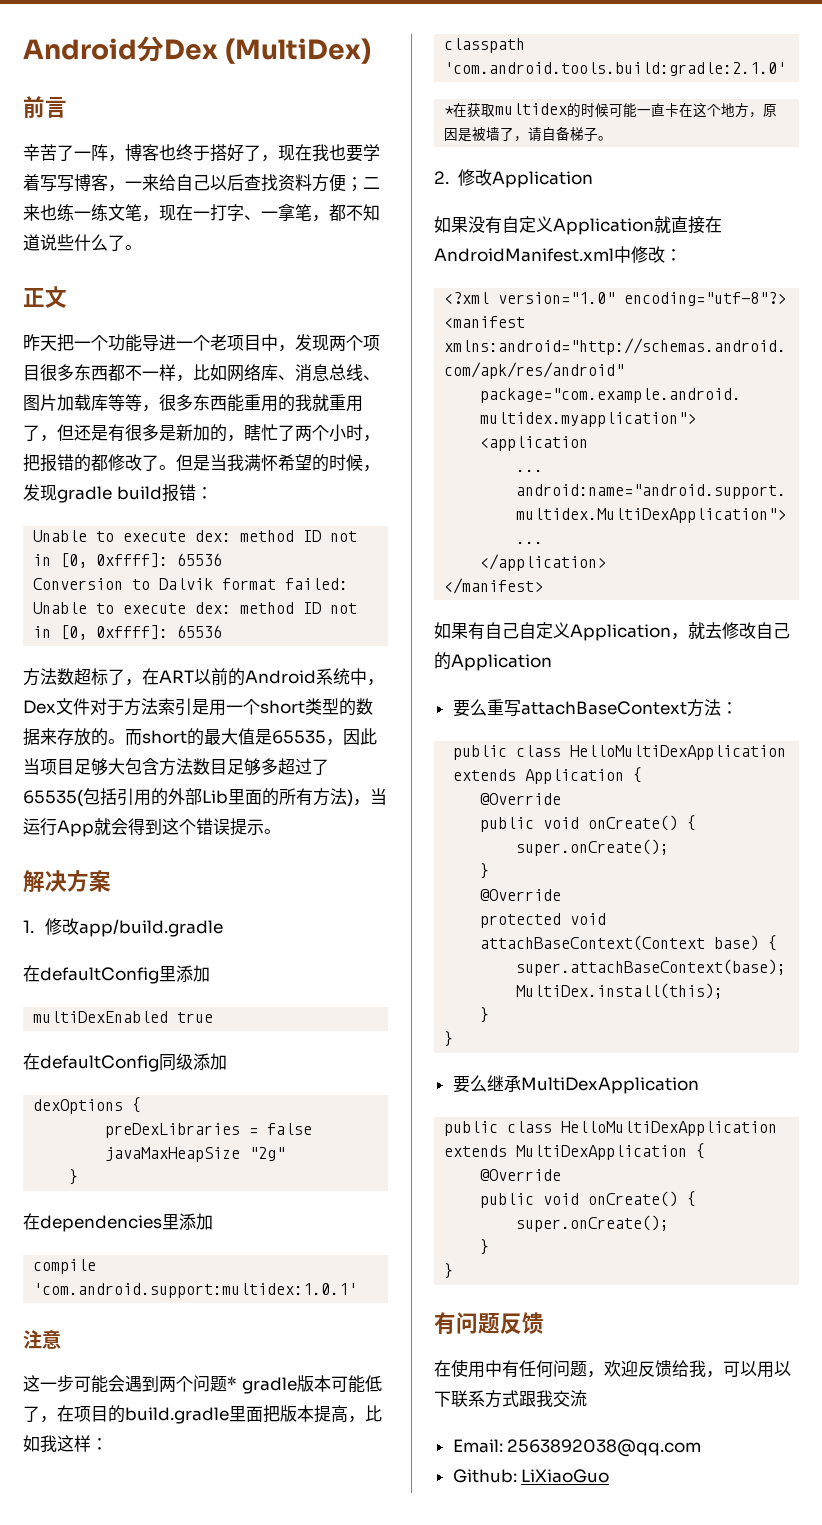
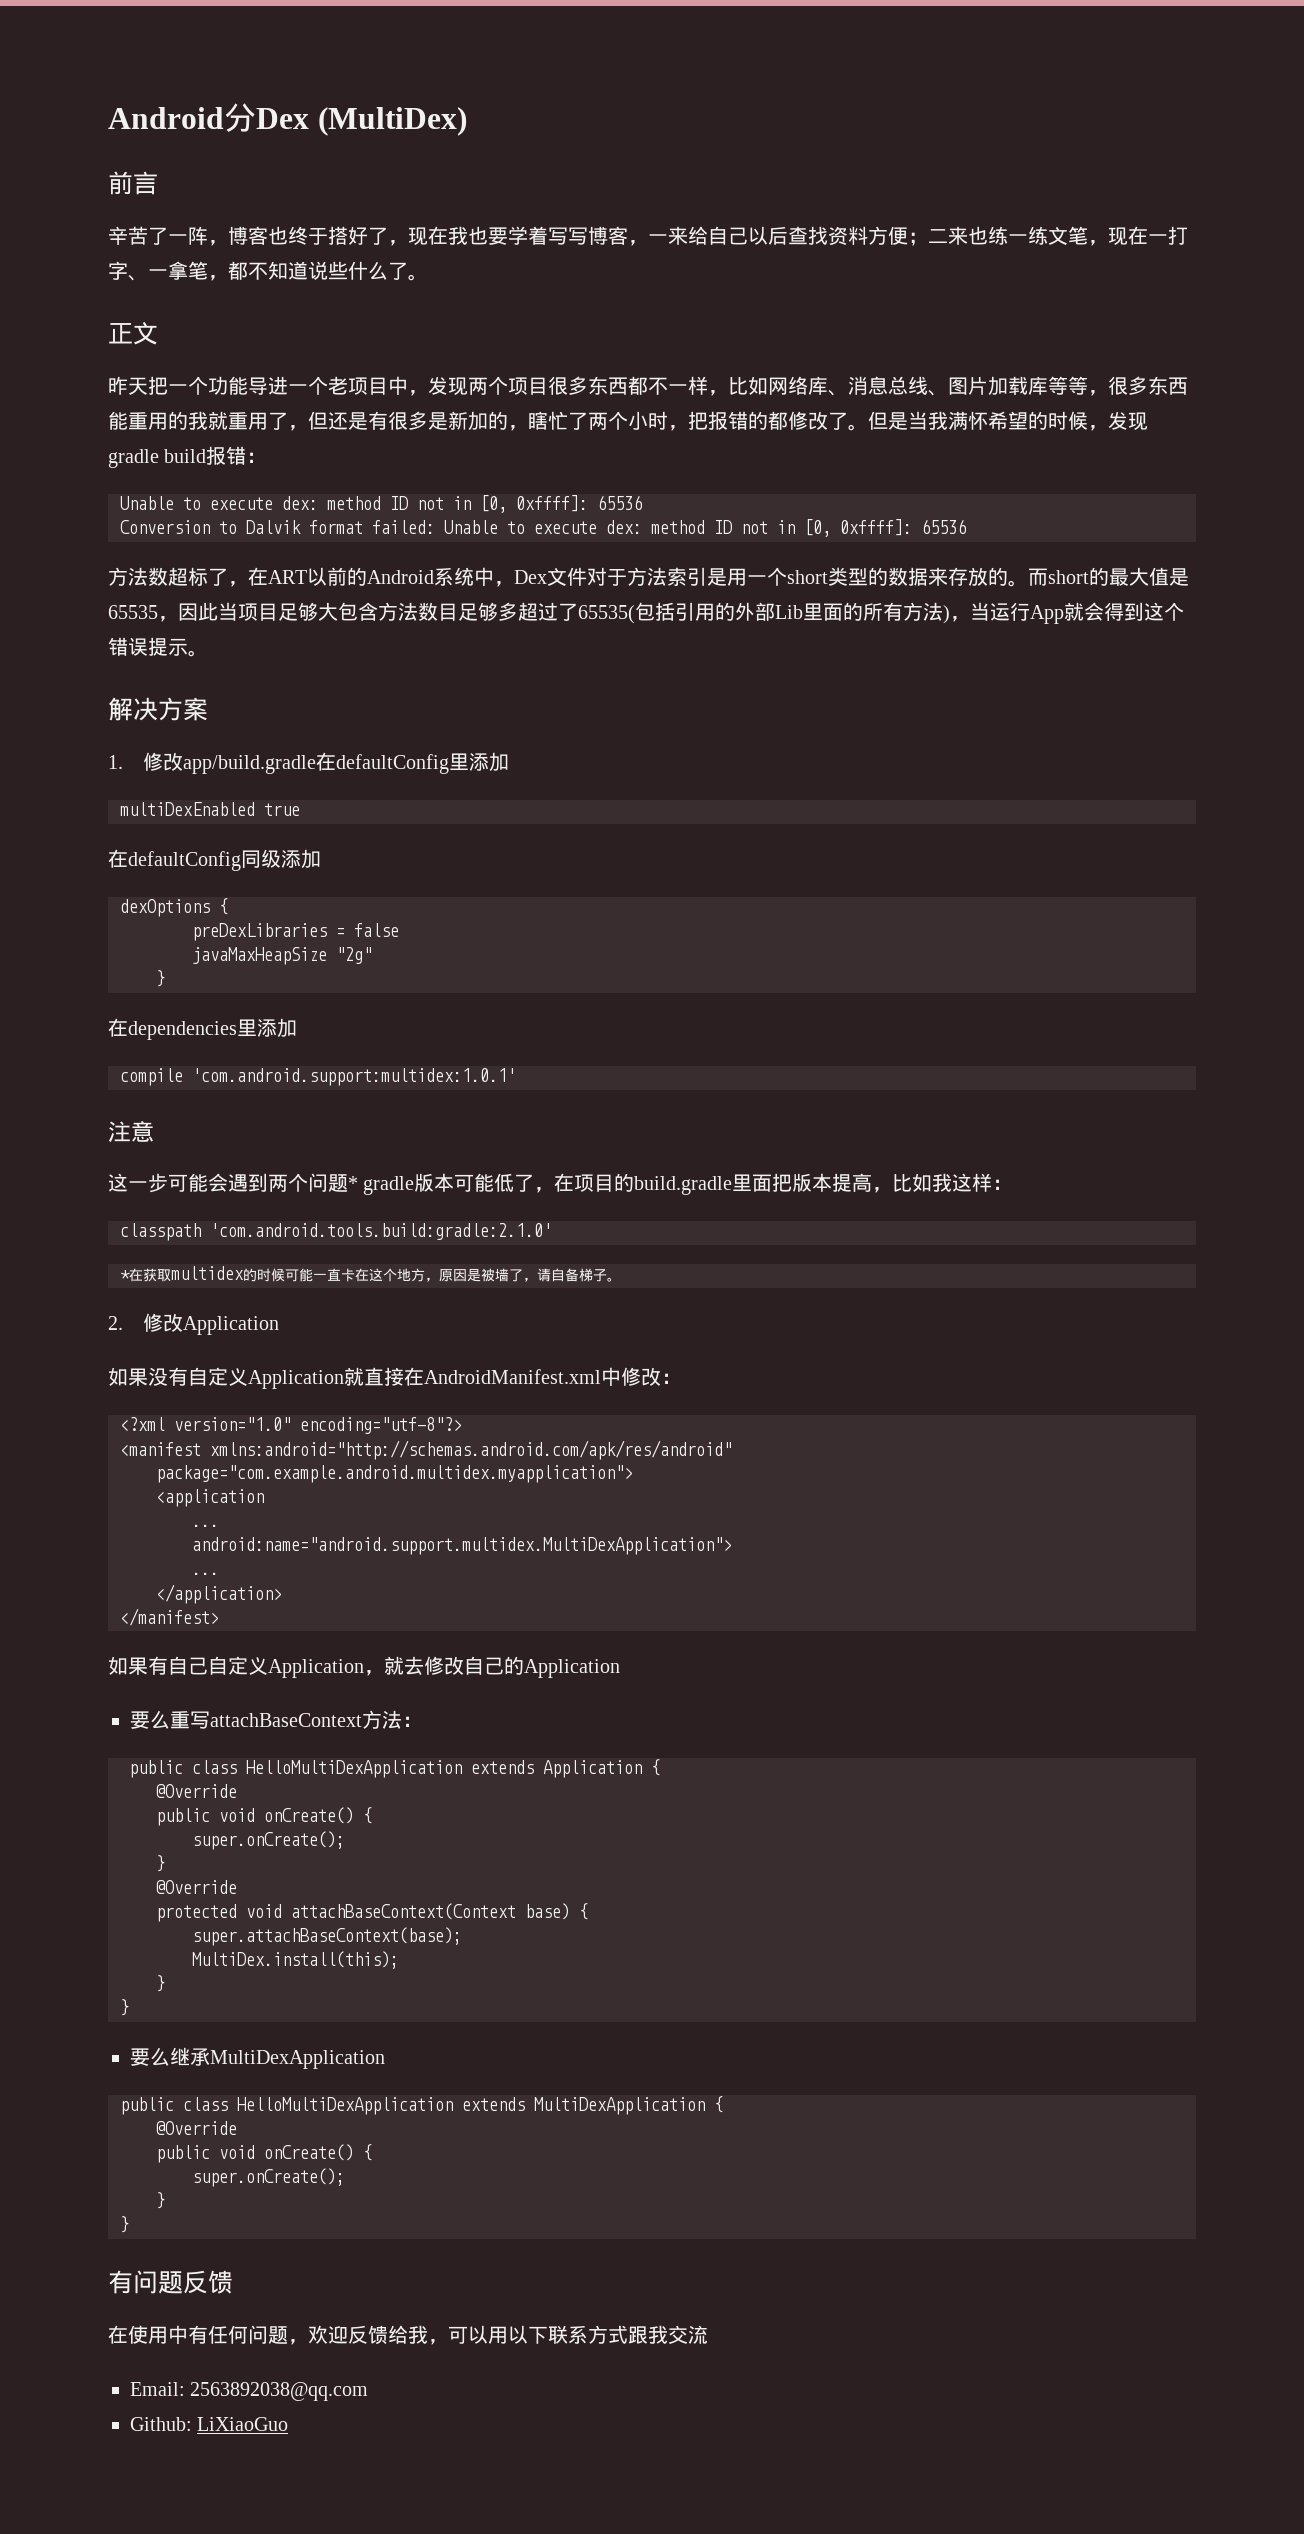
- 1.修改app/build.gradle
- 在defaultConfig里添加
+ 1.修改app/build.gradle在defaultConfig里添加

